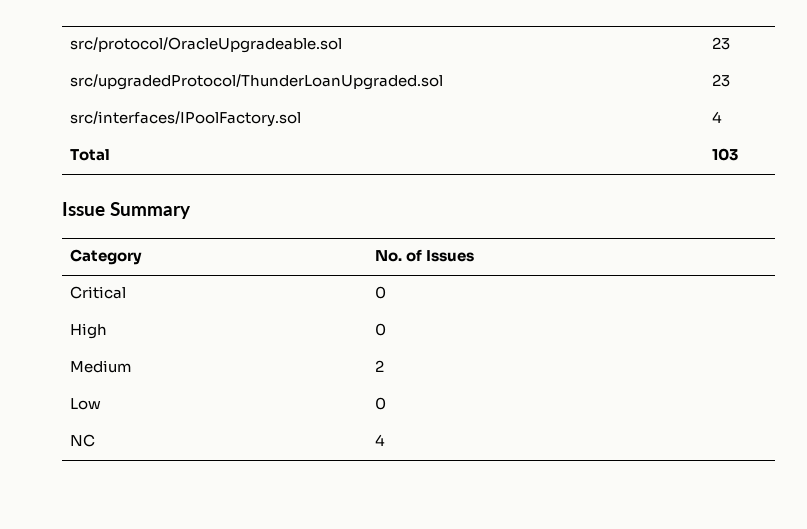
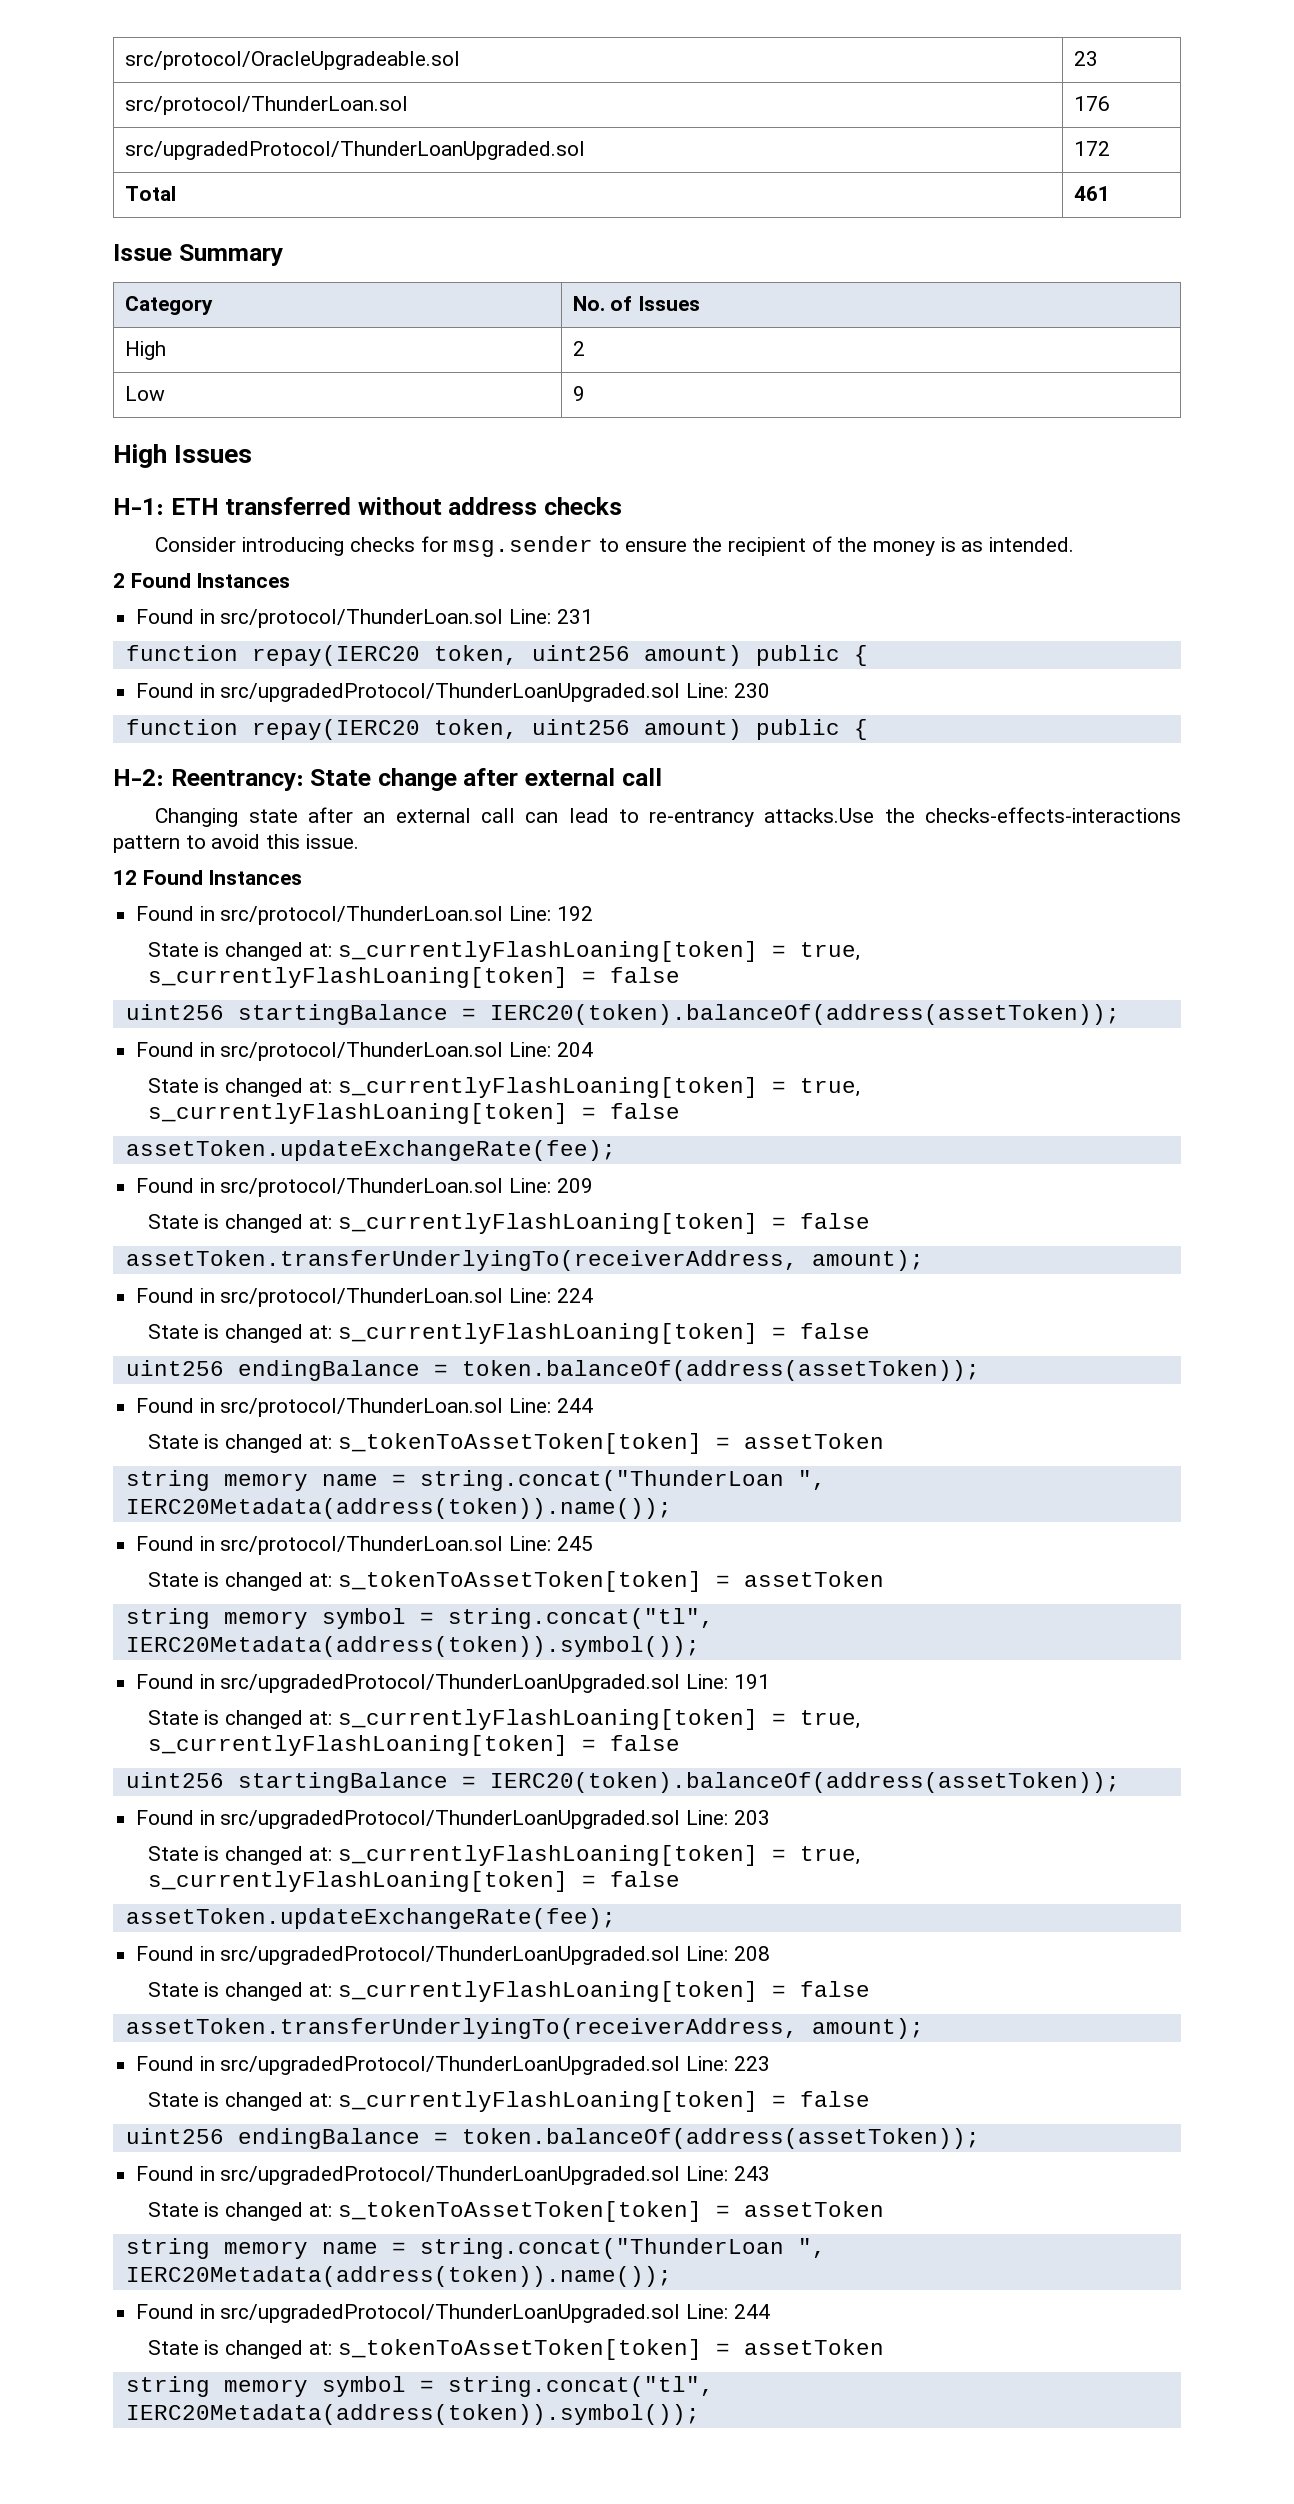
+ src/protocol/ThunderLoan.sol | 176
- src/upgradedProtocol/ThunderLoanUpgraded.sol | 23
- src/interfaces/IPoolFactory.sol | 4
+ src/upgradedProtocol/ThunderLoanUpgraded.sol | 172
- Total | 103
+ Total | 461
- Critical | 0
- High | 0
- Medium | 2
+ High | 2
- Low | 0
- NC | 4
+ Low | 9
+ High Issues
+ H-1: ETH transferred without address checks
+ Consider introducing checks for msg.sender to ensure the recipient of the money is as intended.
+ 2 Found Instances
+ Found in src/protocol/ThunderLoan.sol Line: 231
+ function repay(IERC20 token, uint256 amount) public {
+ Found in src/upgradedProtocol/ThunderLoanUpgraded.sol Line: 230
+ function repay(IERC20 token, uint256 amount) public {
+ H-2: Reentrancy: State change after external call
+ Changing state after an external call can lead to re-entrancy attacks.Use the checks-effects-interactions pattern to avoid this issue.
+ 12 Found Instances
+ Found in src/protocol/ThunderLoan.sol Line: 192
+ State is changed at: s_currentlyFlashLoaning[token] = true, s_currentlyFlashLoaning[token] = false
+ uint256 startingBalance = IERC20(token).balanceOf(address(assetToken));
+ Found in src/protocol/ThunderLoan.sol Line: 204
+ State is changed at: s_currentlyFlashLoaning[token] = true, s_currentlyFlashLoaning[token] = false
+ assetToken.updateExchangeRate(fee);
+ Found in src/protocol/ThunderLoan.sol Line: 209
+ State is changed at: s_currentlyFlashLoaning[token] = false
+ assetToken.transferUnderlyingTo(receiverAddress, amount);
+ Found in src/protocol/ThunderLoan.sol Line: 224
+ State is changed at: s_currentlyFlashLoaning[token] = false
+ uint256 endingBalance = token.balanceOf(address(assetToken));
+ Found in src/protocol/ThunderLoan.sol Line: 244
+ State is changed at: s_tokenToAssetToken[token] = assetToken
+ string memory name = string.concat("ThunderLoan ", IERC20Metadata(address(token)).name());
+ Found in src/protocol/ThunderLoan.sol Line: 245
+ State is changed at: s_tokenToAssetToken[token] = assetToken
+ string memory symbol = string.concat("tl", IERC20Metadata(address(token)).symbol());
+ Found in src/upgradedProtocol/ThunderLoanUpgraded.sol Line: 191
+ State is changed at: s_currentlyFlashLoaning[token] = true, s_currentlyFlashLoaning[token] = false
+ uint256 startingBalance = IERC20(token).balanceOf(address(assetToken));
+ Found in src/upgradedProtocol/ThunderLoanUpgraded.sol Line: 203
+ State is changed at: s_currentlyFlashLoaning[token] = true, s_currentlyFlashLoaning[token] = false
+ assetToken.updateExchangeRate(fee);
+ Found in src/upgradedProtocol/ThunderLoanUpgraded.sol Line: 208
+ State is changed at: s_currentlyFlashLoaning[token] = false
+ assetToken.transferUnderlyingTo(receiverAddress, amount);
+ Found in src/upgradedProtocol/ThunderLoanUpgraded.sol Line: 223
+ State is changed at: s_currentlyFlashLoaning[token] = false
+ uint256 endingBalance = token.balanceOf(address(assetToken));
+ Found in src/upgradedProtocol/ThunderLoanUpgraded.sol Line: 243
+ State is changed at: s_tokenToAssetToken[token] = assetToken
+ string memory name = string.concat("ThunderLoan ", IERC20Metadata(address(token)).name());
+ Found in src/upgradedProtocol/ThunderLoanUpgraded.sol Line: 244
+ State is changed at: s_tokenToAssetToken[token] = assetToken
+ string memory symbol = string.concat("tl", IERC20Metadata(address(token)).symbol());

